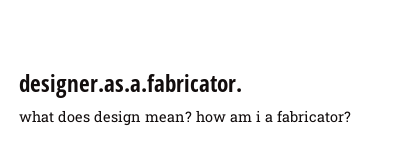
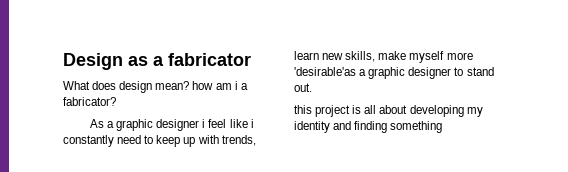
- designer.as.a.fabricator.
- what does design mean? how am i a fabricator?
+ Design as a fabricator
+ What does design mean? how am i a fabricator?
+ As a graphic designer i feel like i constantly need to keep up with trends, learn new skills, make myself more 'desirable'as a graphic designer to stand out.
+ this project is all about developing my identity and finding something

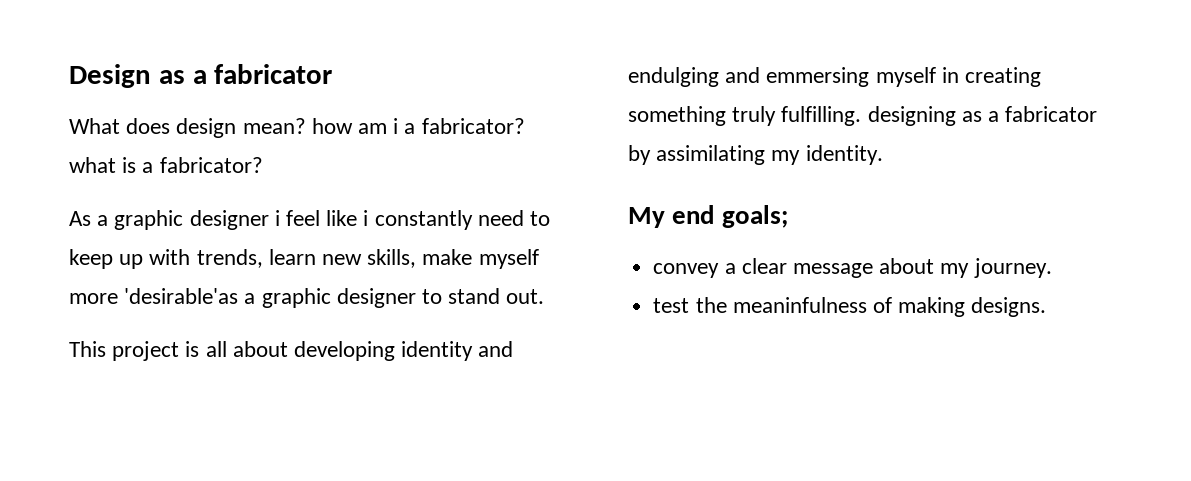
- What does design mean? how am i a fabricator?
+ What does design mean? how am i a fabricator? what is a fabricator?
- this project is all about developing my identity and finding something
+ This project is all about developing identity and endulging and emmersing myself in creating something truly fulfilling. designing as a fabricator by assimilating my identity.
+ My end goals;
+ convey a clear message about my journey.
+ test the meaninfulness of making designs.

